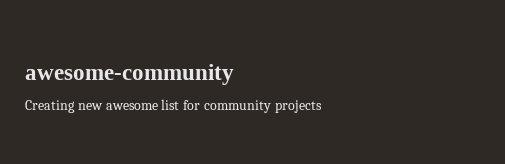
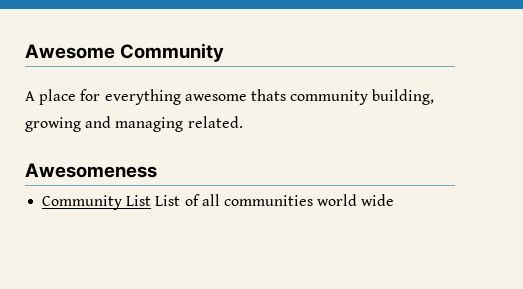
- awesome-community
- Creating new awesome list for community projects
+ Awesome Community
+ A place for everything awesome thats community building, growing and managing related.
+ Awesomeness
+ Community List List of all communities world wide

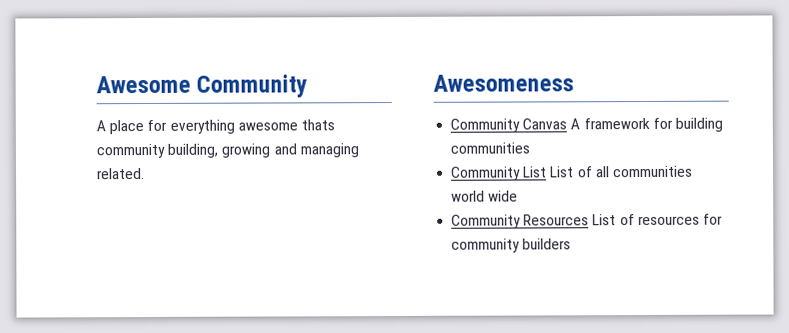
+ Community Canvas A framework for building communities
+ Community Resources List of resources for community builders

